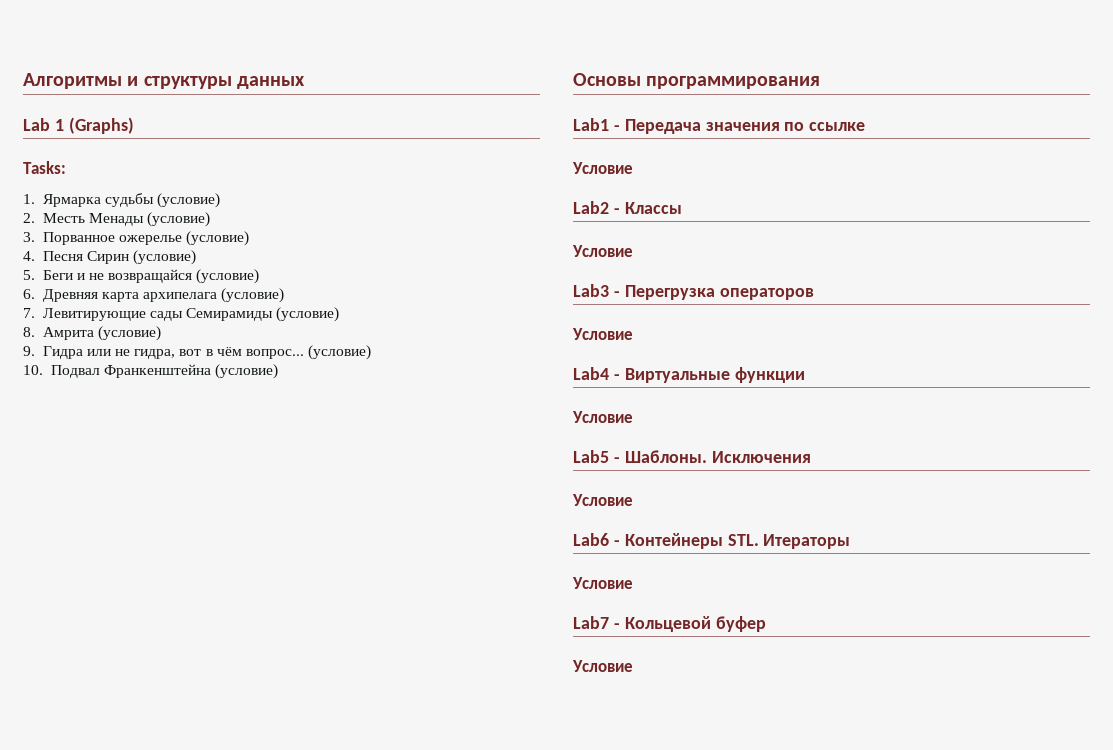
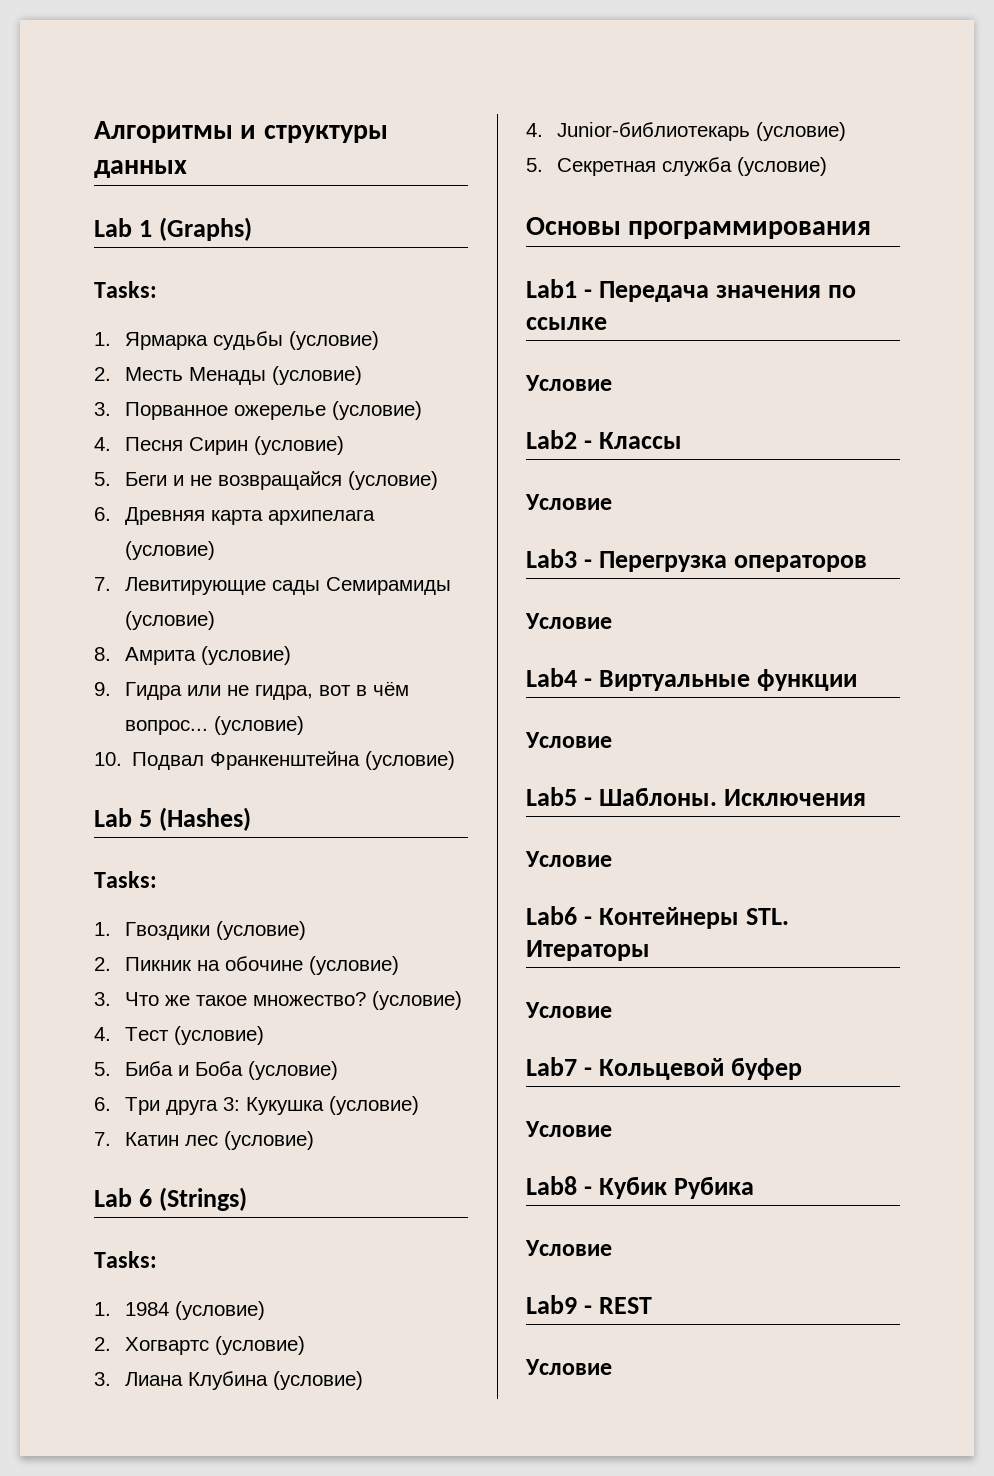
+ Lab 5 (Hashes)
+ Tasks:
+ 1. Гвоздики (условие)
+ 2. Пикник на обочине (условие)
+ 3. Что же такое множество? (условие)
+ 4. Тест (условие)
+ 5. Биба и Боба (условие)
+ 6. Три друга 3: Кукушка (условие)
+ 7. Катин лес (условие)
+ Lab 6 (Strings)
+ Tasks:
+ 1. 1984 (условие)
+ 2. Хогвартс (условие)
+ 3. Лиана Клубина (условие)
+ 4. Junior-библиотекарь (условие)
+ 5. Секретная служба (условие)
+ Lab8 - Кубик Рубика
+ Условие
+ Lab9 - REST
+ Условие

